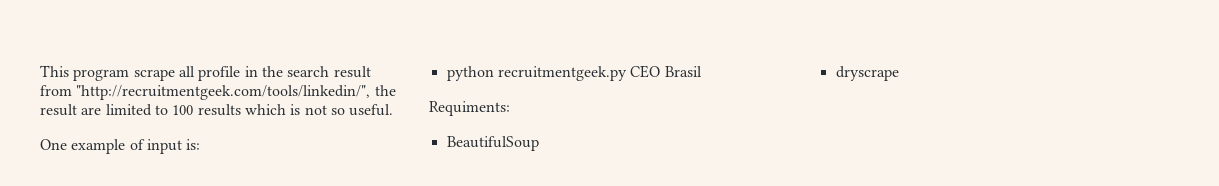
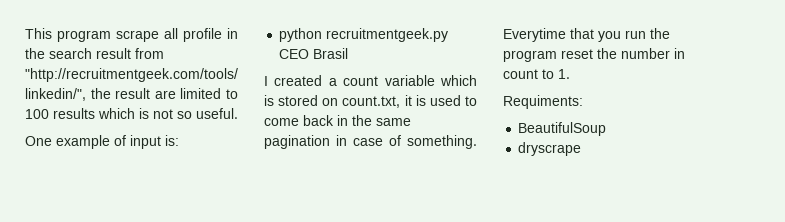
+ I created a count variable which is stored on count.txt, it is used to come back in the same pagination in case of something. Everytime that you run the program reset the number in count to 1.

